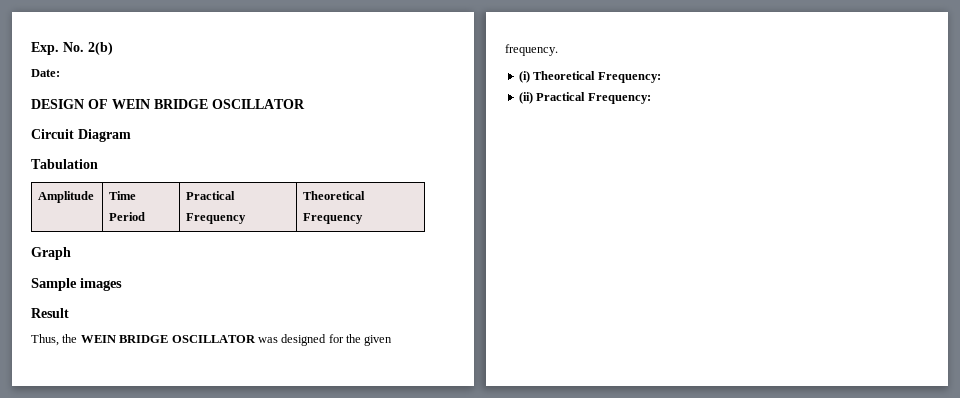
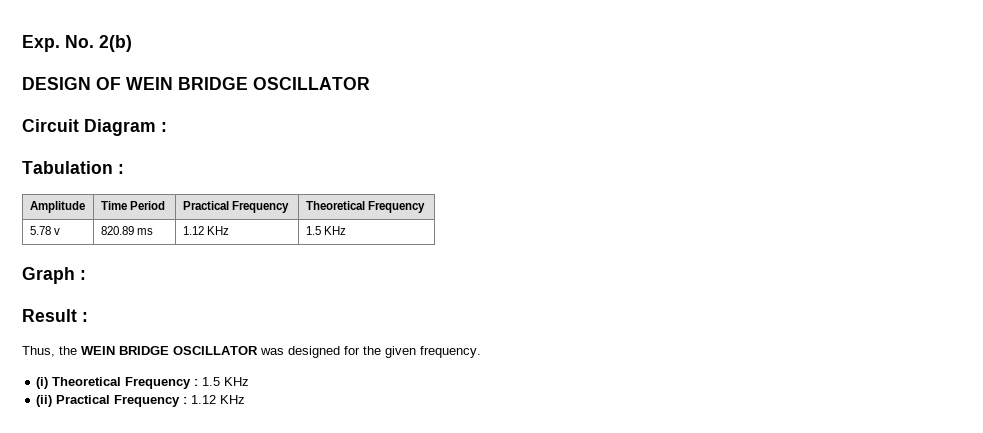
- Date:
- Circuit Diagram
+ Circuit Diagram :
- Tabulation
+ Tabulation :
+ 5.78 v | 820.89 ms | 1.12 KHz | 1.5 KHz
- Graph
- Sample images
+ Graph :
- Result
+ Result :
- (i) Theoretical Frequency:
- (ii) Practical Frequency:
+ (i) Theoretical Frequency : 1.5 KHz
+ (ii) Practical Frequency : 1.12 KHz

